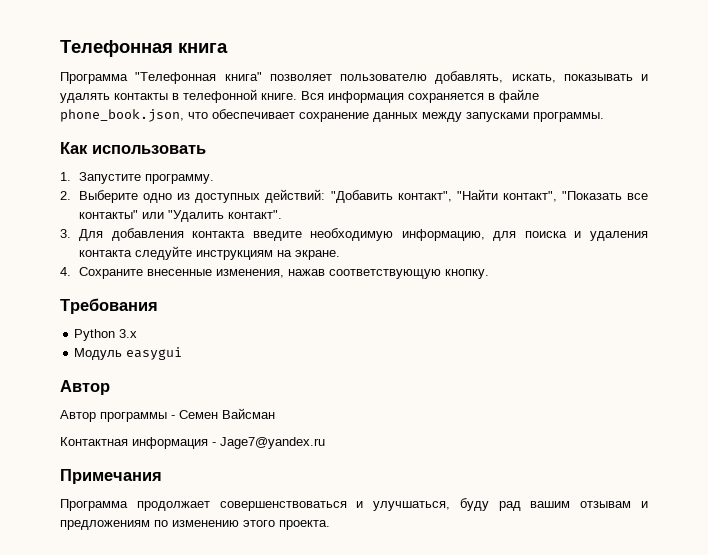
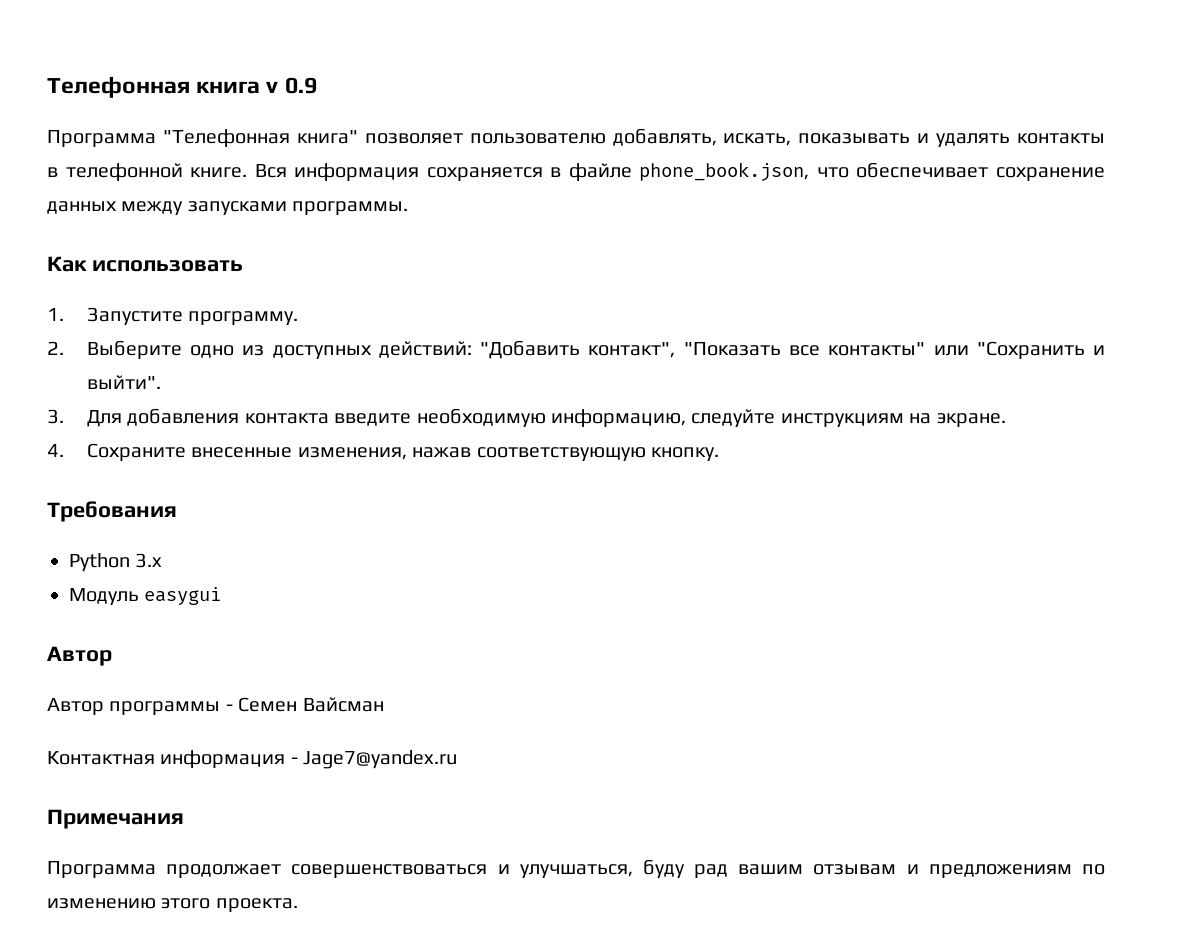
- Телефонная книга
+ Телефонная книга v 0.9
- 2. Выберите одно из доступных действий: "Добавить контакт", "Найти контакт", "Показать все контакты" или "Удалить контакт".
+ 2. Выберите одно из доступных действий: "Добавить контакт", "Показать все контакты" или "Сохранить и выйти".
- 3. Для добавления контакта введите необходимую информацию, для поиска и удаления контакта следуйте инструкциям на экране.
+ 3. Для добавления контакта введите необходимую информацию, следуйте инструкциям на экране.

